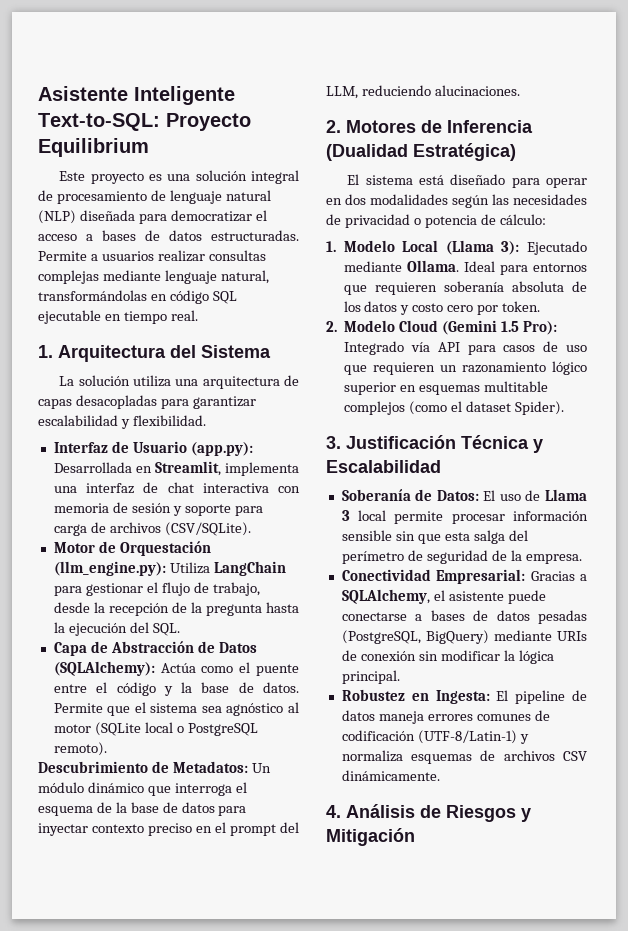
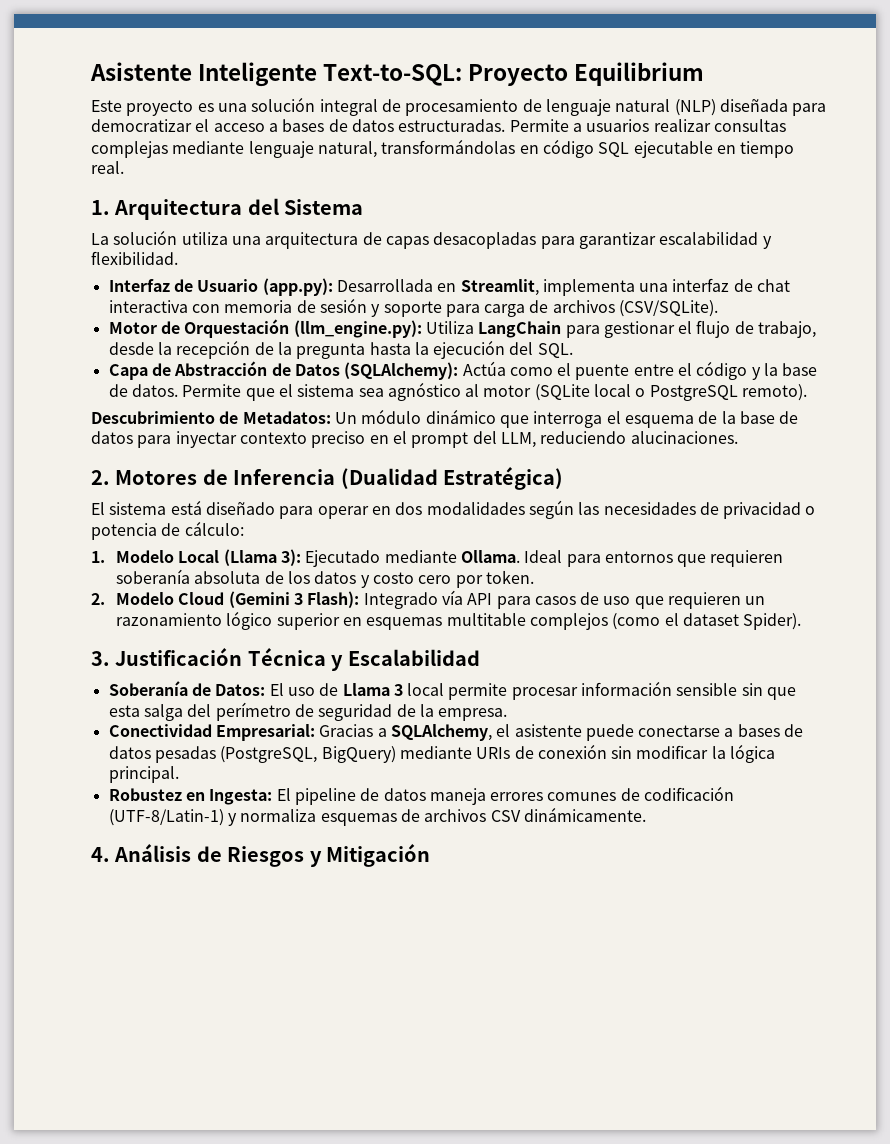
- 2. Modelo Cloud (Gemini 1.5 Pro): Integrado vía API para casos de uso que requieren un razonamiento lógico superior en esquemas multitable complejos (como el dataset Spider).
+ 2. Modelo Cloud (Gemini 3 Flash): Integrado vía API para casos de uso que requieren un razonamiento lógico superior en esquemas multitable complejos (como el dataset Spider).

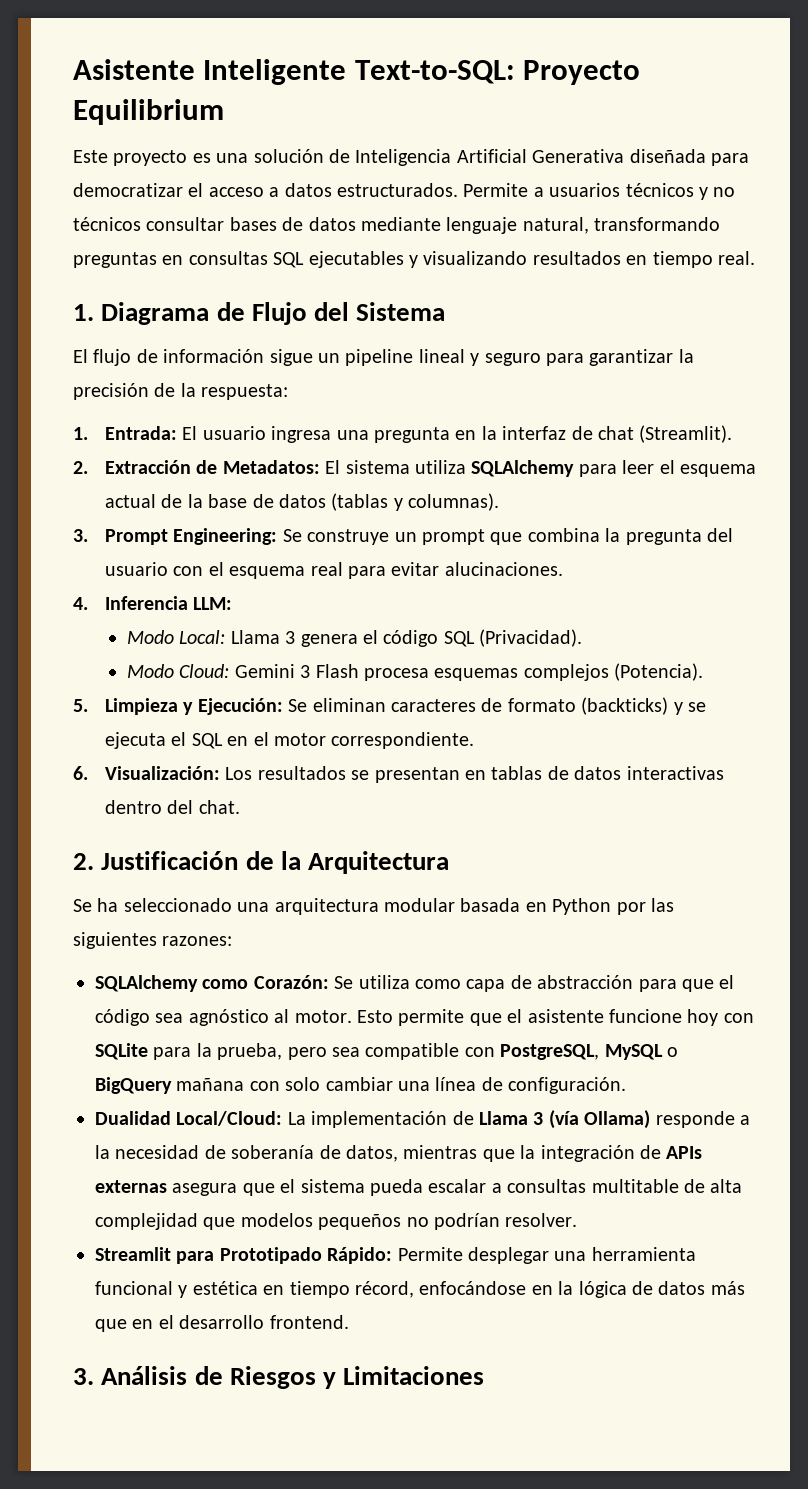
- Este proyecto es una solución integral de procesamiento de lenguaje natural (NLP) diseñada para democratizar el acceso a bases de datos estructuradas. Permite a usuarios realizar consultas complejas mediante lenguaje natural, transformándolas en código SQL ejecutable en tiempo real.
+ Este proyecto es una solución de Inteligencia Artificial Generativa diseñada para democratizar el acceso a datos estructurados. Permite a usuarios técnicos y no técnicos consultar bases de datos mediante lenguaje natural, transformando preguntas en consultas SQL ejecutables y visualizando resultados en tiempo real.
- 1. Arquitectura del Sistema
+ 1. Diagrama de Flujo del Sistema
- La solución utiliza una arquitectura de capas desacopladas para garantizar escalabilidad y flexibilidad.
- Interfaz de Usuario (app.py): Desarrollada en Streamlit, implementa una interfaz de chat interactiva con memoria de sesión y soporte para carga de archivos (CSV/SQLite).
- Motor de Orquestación (llm_engine.py): Utiliza LangChain para gestionar el flujo de trabajo, desde la recepción de la pregunta hasta la ejecución del SQL.
- Capa de Abstracción de Datos (SQLAlchemy): Actúa como el puente entre el código y la base de datos. Permite que el sistema sea agnóstico al motor (SQLite local o PostgreSQL remoto).
- Descubrimiento de Metadatos: Un módulo dinámico que interroga el esquema de la base de datos para inyectar contexto preciso en el prompt del LLM, reduciendo alucinaciones.
- 2. Motores de Inferencia (Dualidad Estratégica)
- El sistema está diseñado para operar en dos modalidades según las necesidades de privacidad o potencia de cálculo:
- 1. Modelo Local (Llama 3): Ejecutado mediante Ollama. Ideal para entornos que requieren soberanía absoluta de los datos y costo cero por token.
- 2. Modelo Cloud (Gemini 3 Flash): Integrado vía API para casos de uso que requieren un razonamiento lógico superior en esquemas multitable complejos (como el dataset Spider).
- 3. Justificación Técnica y Escalabilidad
- Soberanía de Datos: El uso de Llama 3 local permite procesar información sensible sin que esta salga del perímetro de seguridad de la empresa.
- Conectividad Empresarial: Gracias a SQLAlchemy, el asistente puede conectarse a bases de datos pesadas (PostgreSQL, BigQuery) mediante URIs de conexión sin modificar la lógica principal.
- Robustez en Ingesta: El pipeline de datos maneja errores comunes de codificación (UTF-8/Latin-1) y normaliza esquemas de archivos CSV dinámicamente.
- 4. Análisis de Riesgos y Mitigación
+ El flujo de información sigue un pipeline lineal y seguro para garantizar la precisión de la respuesta:
+ 1. Entrada: El usuario ingresa una pregunta en la interfaz de chat (Streamlit).
+ 2. Extracción de Metadatos: El sistema utiliza SQLAlchemy para leer el esquema actual de la base de datos (tablas y columnas).
+ 3. Prompt Engineering: Se construye un prompt que combina la pregunta del usuario con el esquema real para evitar alucinaciones.
+ 4. Inferencia LLM:
+ Modo Local: Llama 3 genera el código SQL (Privacidad).
+ Modo Cloud: Gemini 3 Flash procesa esquemas complejos (Potencia).
+ 5. Limpieza y Ejecución: Se eliminan caracteres de formato (backticks) y se ejecuta el SQL en el motor correspondiente.
+ 6. Visualización: Los resultados se presentan en tablas de datos interactivas dentro del chat.
+ 2. Justificación de la Arquitectura
+ Se ha seleccionado una arquitectura modular basada en Python por las siguientes razones:
+ SQLAlchemy como Corazón: Se utiliza como capa de abstracción para que el código sea agnóstico al motor. Esto permite que el asistente funcione hoy con SQLite para la prueba, pero sea compatible con PostgreSQL, MySQL o BigQuery mañana con solo cambiar una línea de configuración.
+ Dualidad Local/Cloud: La implementación de Llama 3 (vía Ollama) responde a la necesidad de soberanía de datos, mientras que la integración de APIs externas asegura que el sistema pueda escalar a consultas multitable de alta complejidad que modelos pequeños no podrían resolver.
+ Streamlit para Prototipado Rápido: Permite desplegar una herramienta funcional y estética en tiempo récord, enfocándose en la lógica de datos más que en el desarrollo frontend.
+ 3. Análisis de Riesgos y Limitaciones

